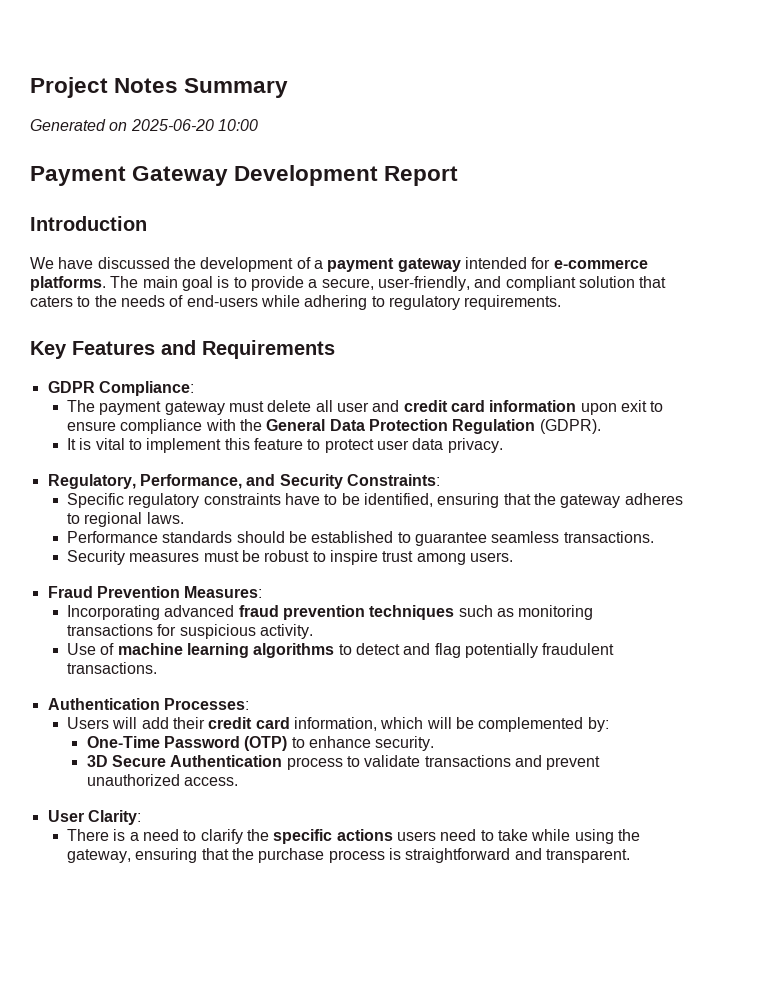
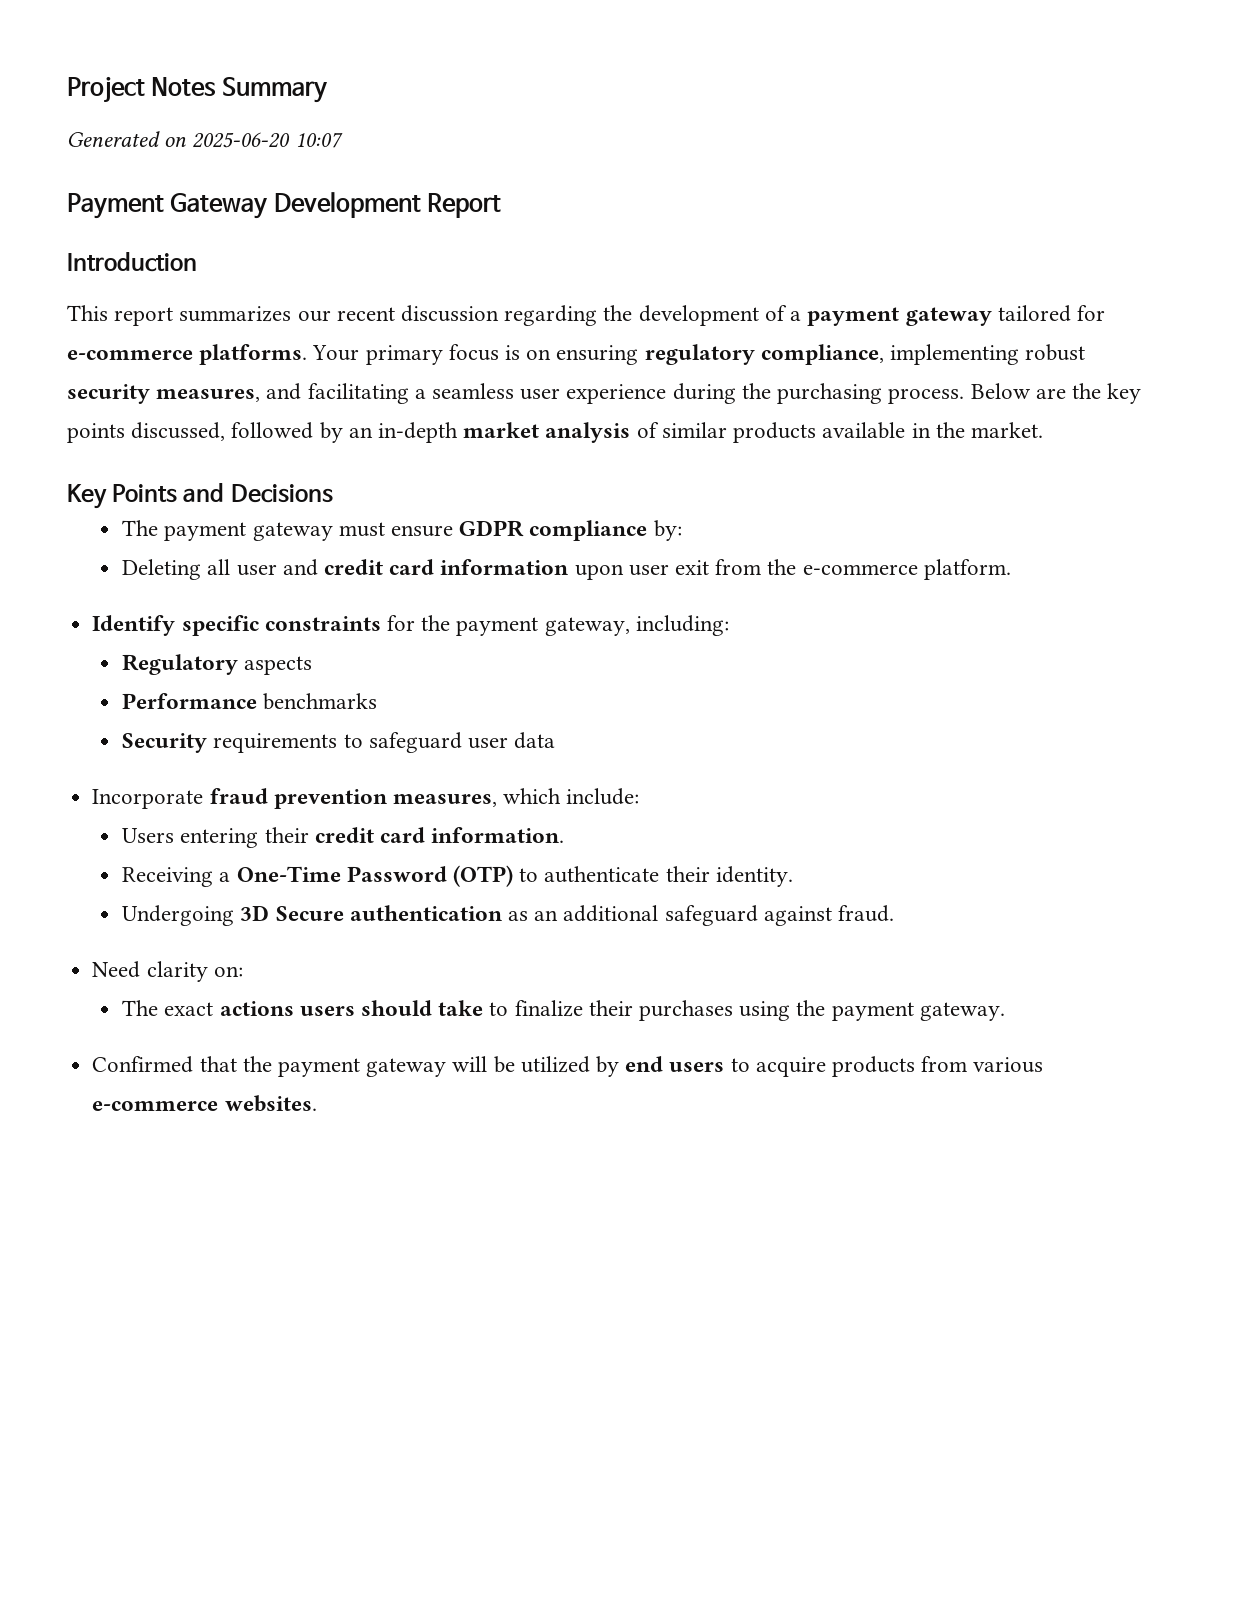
- Generated on 2025-06-20 10:00
+ Generated on 2025-06-20 10:07
- We have discussed the development of a payment gateway intended for e-commerce platforms.
+ This report summarizes our recent discussion regarding the development of a payment gateway tailored for e-commerce platforms.
- The main goal is to provide a secure, user-friendly, and compliant solution that caters to the needs of end-users while adhering to regulatory requirements.
- Key Features and Requirements
- GDPR Compliance:
+ Your primary focus is on ensuring regulatory compliance, implementing robust security measures, and facilitating a seamless user experience during the purchasing process. Below are the key points discussed, followed by an in-depth market analysis of similar products available in the market.
+ Key Points and Decisions
- The payment gateway must delete all user and credit card information upon exit to ensure compliance with the General Data Protection Regulation (GDPR).
- It is vital to implement this feature to protect user data privacy.
- Regulatory, Performance, and Security Constraints:
- Specific regulatory constraints have to be identified, ensuring that the gateway adheres to regional laws.
- Performance standards should be established to guarantee seamless transactions.
- Security measures must be robust to inspire trust among users.
- Fraud Prevention Measures:
- Incorporating advanced fraud prevention techniques such as monitoring transactions for suspicious activity.
- Use of machine learning algorithms to detect and flag potentially fraudulent transactions.
- Authentication Processes:
+ The payment gateway must ensure GDPR compliance by:
+ Deleting all user and credit card information upon user exit from the e-commerce platform.
+ Identify specific constraints for the payment gateway, including:
+ Regulatory aspects
+ Performance benchmarks
+ Security requirements to safeguard user data
+ Incorporate fraud prevention measures, which include:
- Users will add their credit card information, which will be complemented by:
- One-Time Password (OTP) to enhance security.
- 3D Secure Authentication process to validate transactions and prevent unauthorized access.
- User Clarity:
- There is a need to clarify the specific actions users need to take while using the gateway, ensuring that the purchase process is straightforward and transparent.
+ Users entering their credit card information.
+ Receiving a One-Time Password (OTP) to authenticate their identity.
+ Undergoing 3D Secure authentication as an additional safeguard against fraud.
+ Need clarity on:
+ The exact actions users should take to finalize their purchases using the payment gateway.
+ Confirmed that the payment gateway will be utilized by end users to acquire products from various e-commerce websites.

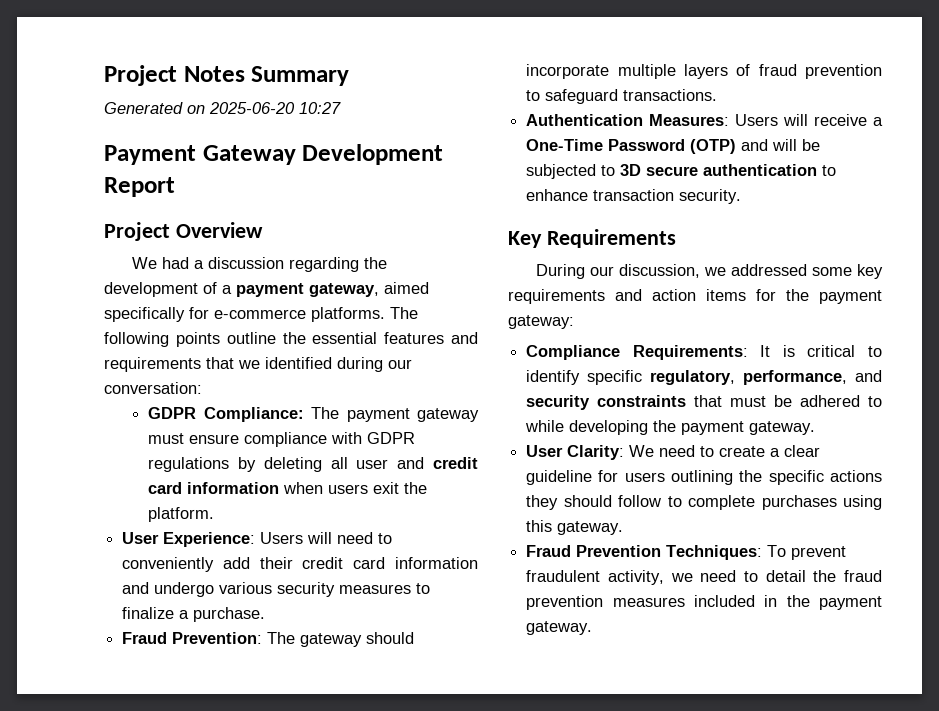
- Generated on 2025-06-20 10:07
+ Generated on 2025-06-20 10:27
- Introduction
- This report summarizes our recent discussion regarding the development of a payment gateway tailored for e-commerce platforms. Your primary focus is on ensuring regulatory compliance, implementing robust security measures, and facilitating a seamless user experience during the purchasing process. Below are the key points discussed, followed by an in-depth market analysis of similar products available in the market.
- Key Points and Decisions
- The payment gateway must ensure GDPR compliance by:
- Deleting all user and credit card information upon user exit from the e-commerce platform.
- Identify specific constraints for the payment gateway, including:
- Regulatory aspects
- Performance benchmarks
- Security requirements to safeguard user data
- Incorporate fraud prevention measures, which include:
- Users entering their credit card information.
- Receiving a One-Time Password (OTP) to authenticate their identity.
- Undergoing 3D Secure authentication as an additional safeguard against fraud.
- Need clarity on:
- The exact actions users should take to finalize their purchases using the payment gateway.
- Confirmed that the payment gateway will be utilized by end users to acquire products from various e-commerce websites.
+ Project Overview
+ We had a discussion regarding the development of a payment gateway, aimed specifically for e-commerce platforms. The following points outline the essential features and requirements that we identified during our conversation:
+ GDPR Compliance: The payment gateway must ensure compliance with GDPR regulations by deleting all user and credit card information when users exit the platform.
+ User Experience: Users will need to conveniently add their credit card information and undergo various security measures to finalize a purchase.
+ Fraud Prevention: The gateway should incorporate multiple layers of fraud prevention to safeguard transactions.
+ Authentication Measures: Users will receive a One-Time Password (OTP) and will be subjected to 3D secure authentication to enhance transaction security.
+ Key Requirements
+ During our discussion, we addressed some key requirements and action items for the payment gateway:
+ Compliance Requirements: It is critical to identify specific regulatory, performance, and security constraints that must be adhered to while developing the payment gateway.
+ User Clarity: We need to create a clear guideline for users outlining the specific actions they should follow to complete purchases using this gateway.
+ Fraud Prevention Techniques: To prevent fraudulent activity, we need to detail the fraud prevention measures included in the payment gateway.

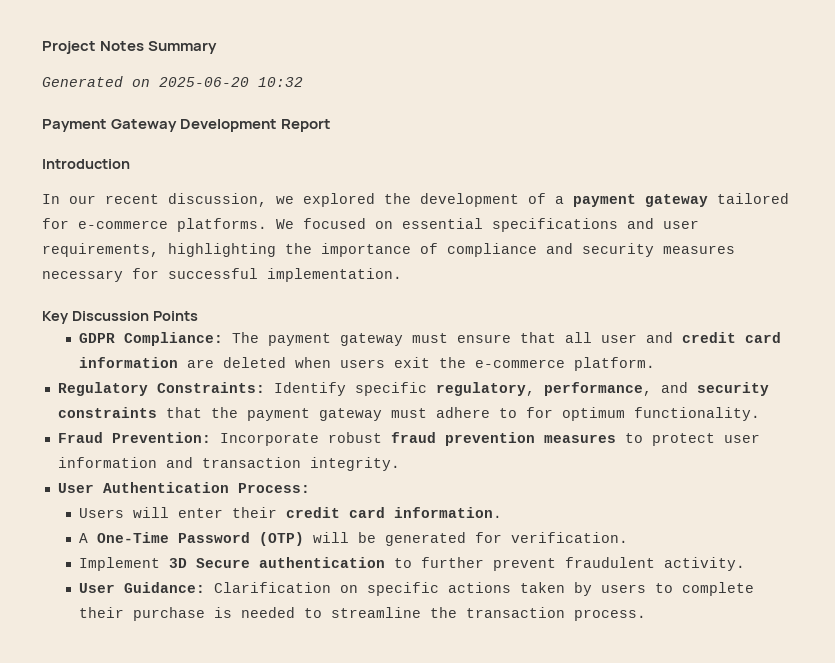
- Generated on 2025-06-20 10:27
+ Generated on 2025-06-20 10:32
- Project Overview
- We had a discussion regarding the development of a payment gateway, aimed specifically for e-commerce platforms. The following points outline the essential features and requirements that we identified during our conversation:
+ Introduction
+ In our recent discussion, we explored the development of a payment gateway tailored for e-commerce platforms. We focused on essential specifications and user requirements, highlighting the importance of compliance and security measures necessary for successful implementation.
+ Key Discussion Points
- GDPR Compliance: The payment gateway must ensure compliance with GDPR regulations by deleting all user and credit card information when users exit the platform.
+ GDPR Compliance: The payment gateway must ensure that all user and credit card information are deleted when users exit the e-commerce platform.
- User Experience: Users will need to conveniently add their credit card information and undergo various security measures to finalize a purchase.
- Fraud Prevention: The gateway should incorporate multiple layers of fraud prevention to safeguard transactions.
- Authentication Measures: Users will receive a One-Time Password (OTP) and will be subjected to 3D secure authentication to enhance transaction security.
- Key Requirements
- During our discussion, we addressed some key requirements and action items for the payment gateway:
- Compliance Requirements: It is critical to identify specific regulatory, performance, and security constraints that must be adhered to while developing the payment gateway.
- User Clarity: We need to create a clear guideline for users outlining the specific actions they should follow to complete purchases using this gateway.
- Fraud Prevention Techniques: To prevent fraudulent activity, we need to detail the fraud prevention measures included in the payment gateway.
+ Regulatory Constraints: Identify specific regulatory, performance, and security constraints that the payment gateway must adhere to for optimum functionality.
+ Fraud Prevention: Incorporate robust fraud prevention measures to protect user information and transaction integrity.
+ User Authentication Process:
+ Users will enter their credit card information.
+ A One-Time Password (OTP) will be generated for verification.
+ Implement 3D Secure authentication to further prevent fraudulent activity.
+ User Guidance: Clarification on specific actions taken by users to complete their purchase is needed to streamline the transaction process.

